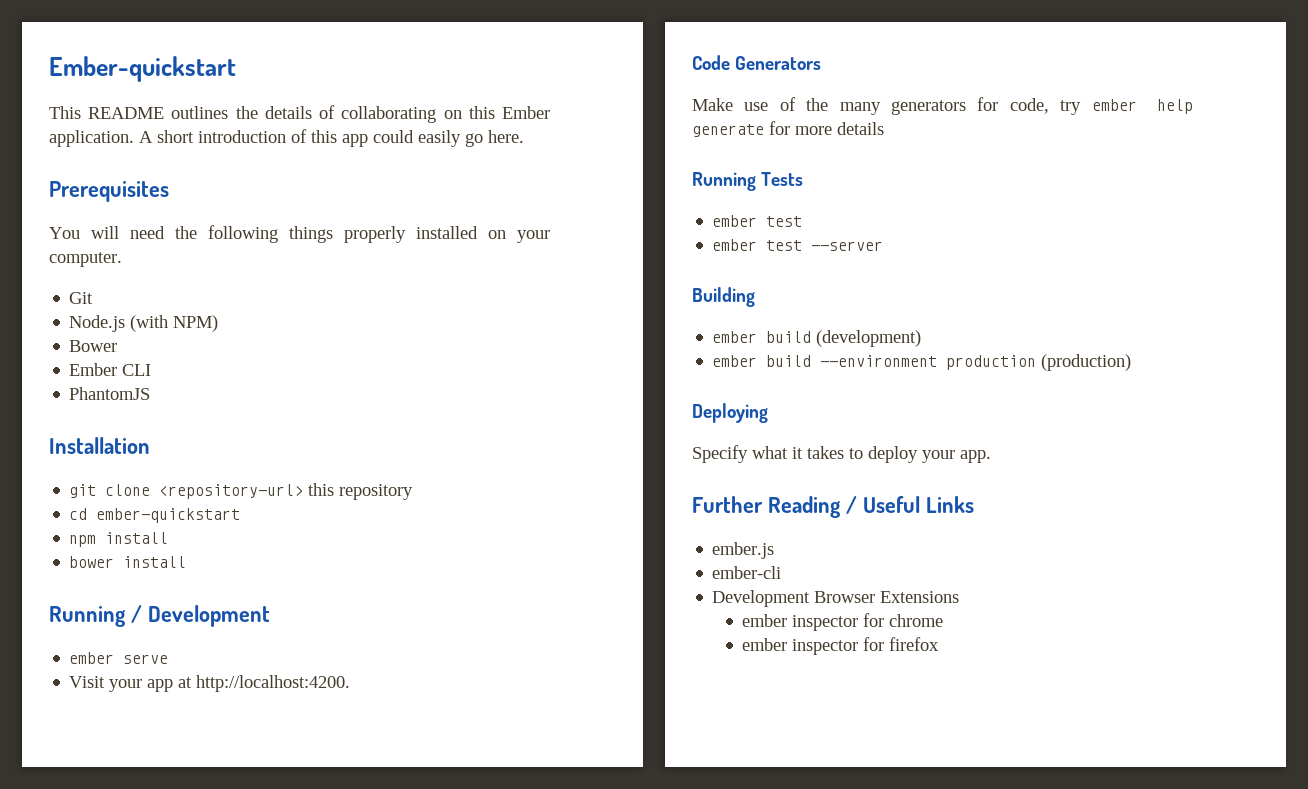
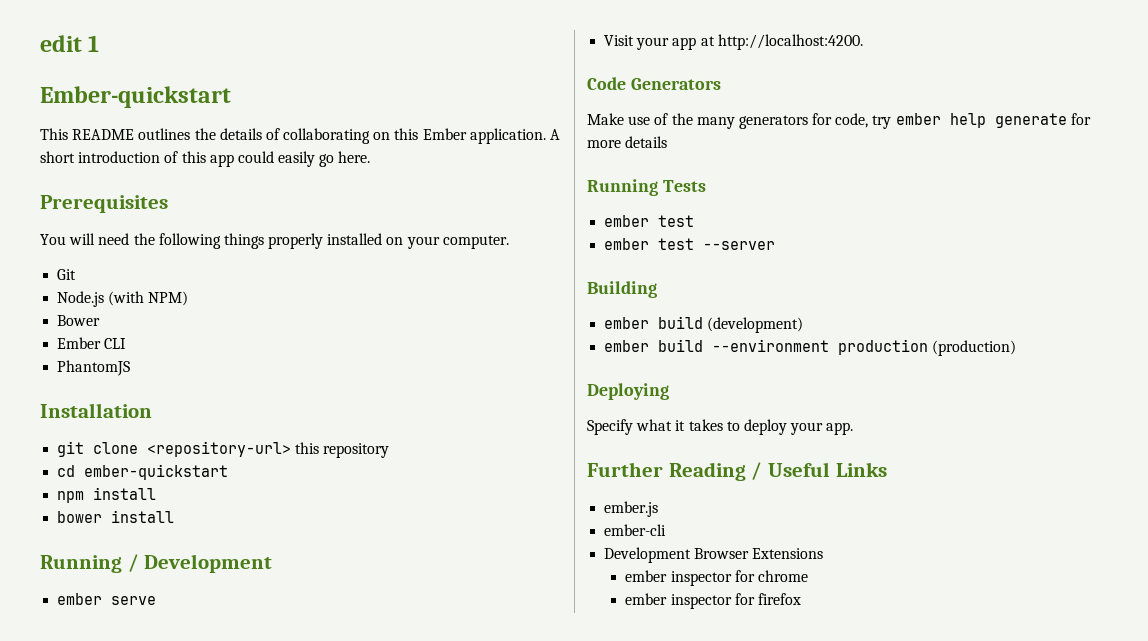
+ edit 1

